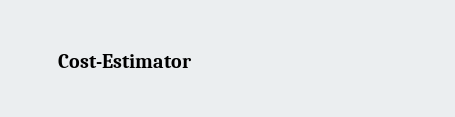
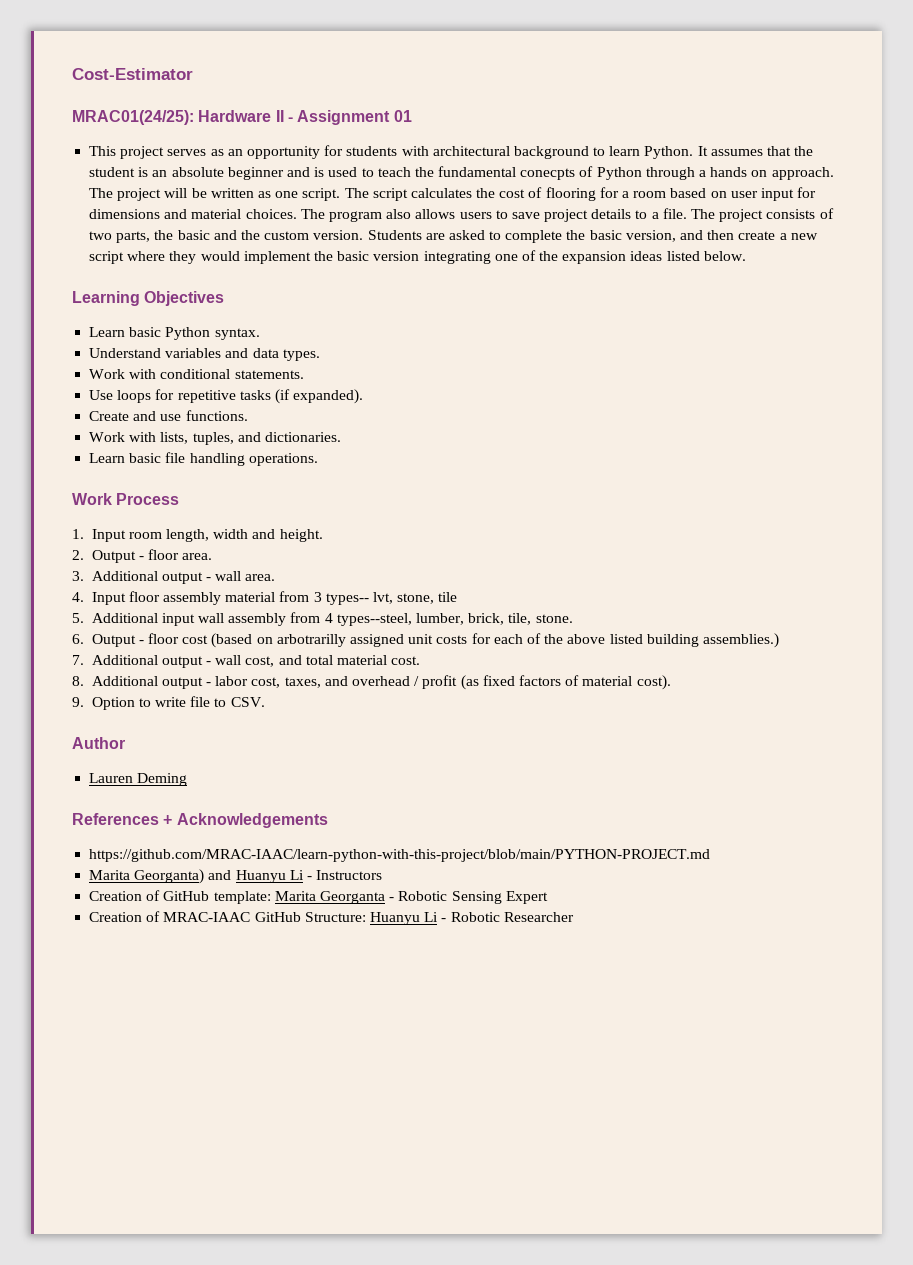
+ MRAC01(24/25): Hardware II - Assignment 01
+ This project serves as an opportunity for students with architectural background to learn Python. It assumes that the student is an absolute beginner and is used to teach the fundamental conecpts of Python through a hands on approach. The project will be written as one script. The script calculates the cost of flooring for a room based on user input for dimensions and material choices. The program also allows users to save project details to a file. The project consists of two parts, the basic and the custom version. Students are asked to complete the basic version, and then create a new script where they would implement the basic version integrating one of the expansion ideas listed below.
+ Learning Objectives
+ Learn basic Python syntax.
+ Understand variables and data types.
+ Work with conditional statements.
+ Use loops for repetitive tasks (if expanded).
+ Create and use functions.
+ Work with lists, tuples, and dictionaries.
+ Learn basic file handling operations.
+ Work Process
+ 1. Input room length, width and height.
+ 2. Output - floor area.
+ 3. Additional output - wall area.
+ 4. Input floor assembly material from 3 types-- lvt, stone, tile
+ 5. Additional input wall assembly from 4 types--steel, lumber, brick, tile, stone.
+ 6. Output - floor cost (based on arbotrarilly assigned unit costs for each of the above listed building assemblies.)
+ 7. Additional output - wall cost, and total material cost.
+ 8. Additional output - labor cost, taxes, and overhead / profit (as fixed factors of material cost).
+ 9. Option to write file to CSV.
+ Author
+ Lauren Deming
+ References + Acknowledgements
+ https://github.com/MRAC-IAAC/learn-python-with-this-project/blob/main/PYTHON-PROJECT.md
+ Marita Georganta) and Huanyu Li - Instructors
+ Creation of GitHub template: Marita Georganta - Robotic Sensing Expert
+ Creation of MRAC-IAAC GitHub Structure: Huanyu Li - Robotic Researcher

